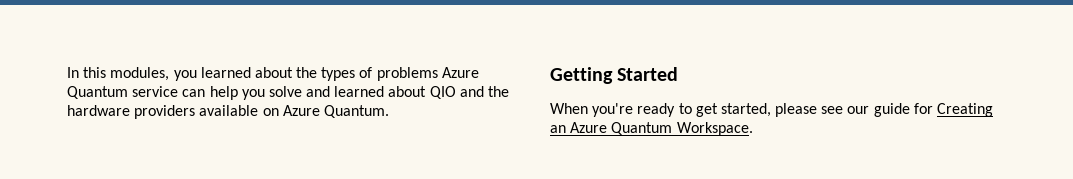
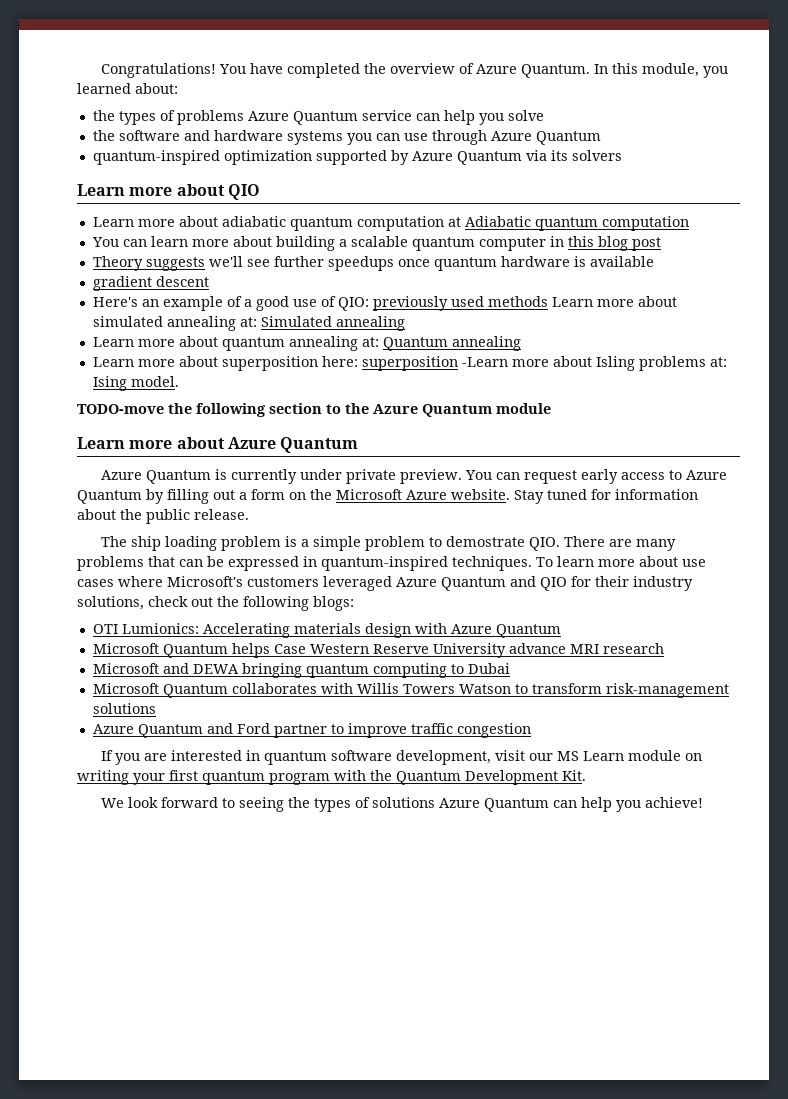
+ Congratulations! You have completed the overview of Azure Quantum.
- In this modules, you learned about the types of problems Azure Quantum service can help you solve and learned about QIO and the hardware providers available on Azure Quantum.
- Getting Started
- When you're ready to get started, please see our guide for Creating an Azure Quantum Workspace.
+ In this module, you learned about:
+ the types of problems Azure Quantum service can help you solve
+ the software and hardware systems you can use through Azure Quantum
+ quantum-inspired optimization supported by Azure Quantum via its solvers
+ Learn more about QIO
+ Learn more about adiabatic quantum computation at Adiabatic quantum computation
+ You can learn more about building a scalable quantum computer in this blog post
+ Theory suggests we'll see further speedups once quantum hardware is available
+ gradient descent
+ Here's an example of a good use of QIO: previously used methods Learn more about simulated annealing at: Simulated annealing
+ Learn more about quantum annealing at: Quantum annealing
+ Learn more about superposition here: superposition -Learn more about Isling problems at: Ising model.
+ TODO-move the following section to the Azure Quantum module
+ Learn more about Azure Quantum
+ Azure Quantum is currently under private preview. You can request early access to Azure Quantum by filling out a form on the Microsoft Azure website. Stay tuned for information about the public release.
+ The ship loading problem is a simple problem to demostrate QIO. There are many problems that can be expressed in quantum-inspired techniques. To learn more about use cases where Microsoft's customers leveraged Azure Quantum and QIO for their industry solutions, check out the following blogs:
+ OTI Lumionics: Accelerating materials design with Azure Quantum
+ Microsoft Quantum helps Case Western Reserve University advance MRI research
+ Microsoft and DEWA bringing quantum computing to Dubai
+ Microsoft Quantum collaborates with Willis Towers Watson to transform risk-management solutions
+ Azure Quantum and Ford partner to improve traffic congestion
+ If you are interested in quantum software development, visit our MS Learn module on writing your first quantum program with the Quantum Development Kit.
+ We look forward to seeing the types of solutions Azure Quantum can help you achieve!

